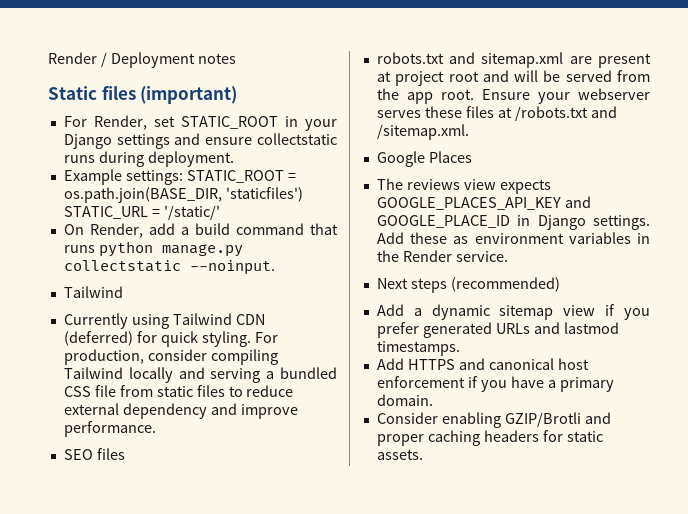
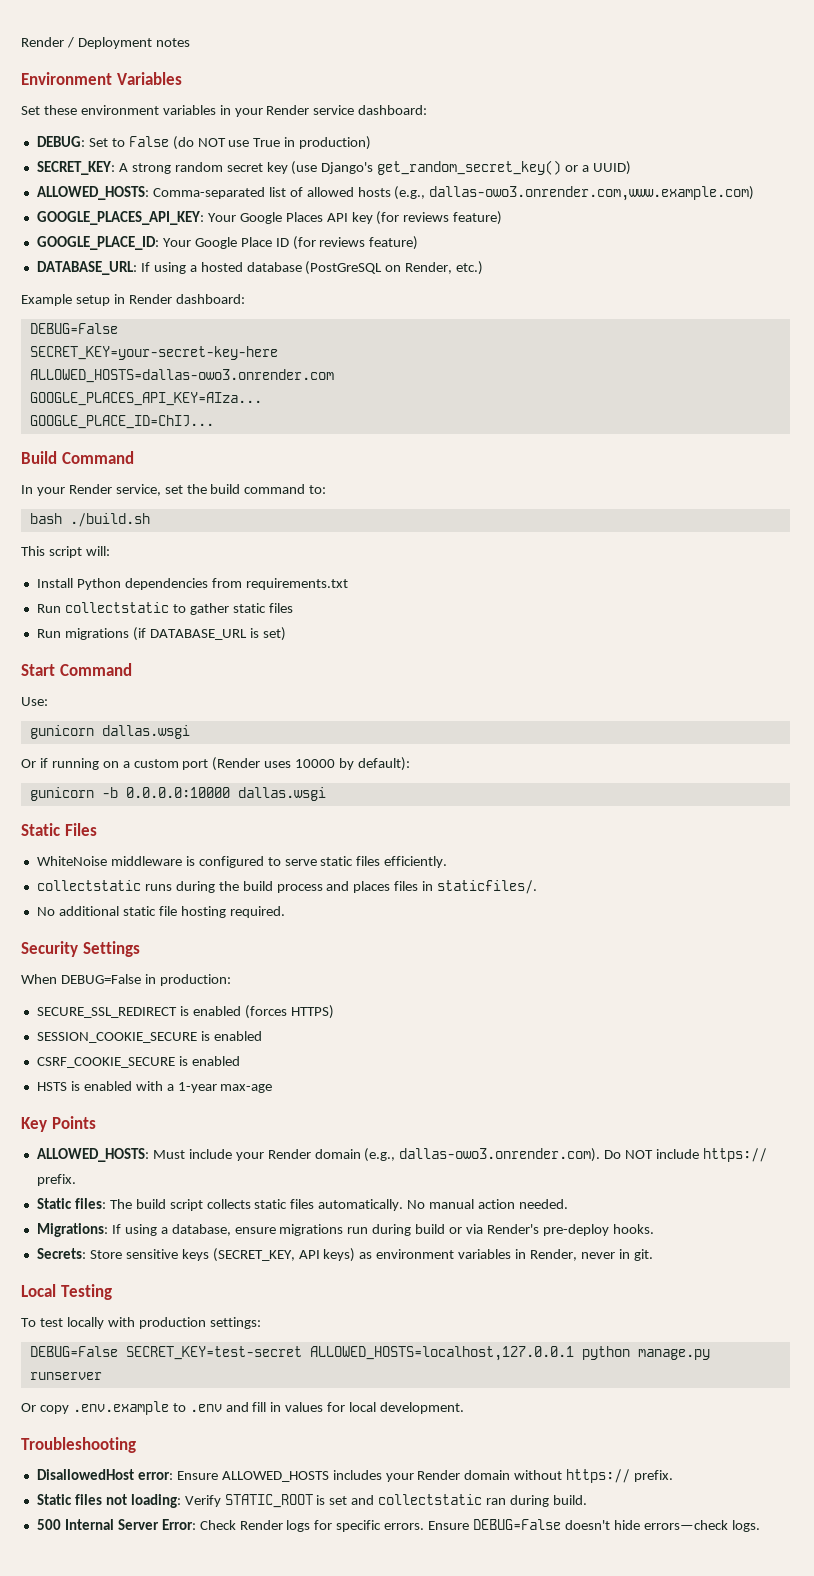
- Static files (important)
- For Render, set STATIC_ROOT in your Django settings and ensure collectstatic runs during deployment.
- Example settings: STATIC_ROOT = os.path.join(BASE_DIR, 'staticfiles') STATIC_URL = '/static/'
- On Render, add a build command that runs python manage.py collectstatic --noinput.
- Tailwind
- Currently using Tailwind CDN (deferred) for quick styling. For production, consider compiling Tailwind locally and serving a bundled CSS file from static files to reduce external dependency and improve performance.
- SEO files
- robots.txt and sitemap.xml are present at project root and will be served from the app root. Ensure your webserver serves these files at /robots.txt and /sitemap.xml.
- Google Places
- The reviews view expects GOOGLE_PLACES_API_KEY and GOOGLE_PLACE_ID in Django settings. Add these as environment variables in the Render service.
- Next steps (recommended)
- Add a dynamic sitemap view if you prefer generated URLs and lastmod timestamps.
- Add HTTPS and canonical host enforcement if you have a primary domain.
- Consider enabling GZIP/Brotli and proper caching headers for static assets.
+ Environment Variables
+ Set these environment variables in your Render service dashboard:
+ DEBUG: Set to False (do NOT use True in production)
+ SECRET_KEY: A strong random secret key (use Django's get_random_secret_key() or a UUID)
+ ALLOWED_HOSTS: Comma-separated list of allowed hosts (e.g., dallas-owo3.onrender.com,www.example.com)
+ GOOGLE_PLACES_API_KEY: Your Google Places API key (for reviews feature)
+ GOOGLE_PLACE_ID: Your Google Place ID (for reviews feature)
+ DATABASE_URL: If using a hosted database (PostGreSQL on Render, etc.)
+ Example setup in Render dashboard:
+ DEBUG=False
+ SECRET_KEY=your-secret-key-here
+ ALLOWED_HOSTS=dallas-owo3.onrender.com
+ GOOGLE_PLACES_API_KEY=AIza...
+ GOOGLE_PLACE_ID=ChIJ...
+ Build Command
+ In your Render service, set the build command to:
+ bash ./build.sh
+ This script will:
+ Install Python dependencies from requirements.txt
+ Run collectstatic to gather static files
+ Run migrations (if DATABASE_URL is set)
+ Start Command
+ Use:
+ gunicorn dallas.wsgi
+ Or if running on a custom port (Render uses 10000 by default):
+ gunicorn -b 0.0.0.0:10000 dallas.wsgi
+ Static Files
+ WhiteNoise middleware is configured to serve static files efficiently.
+ collectstatic runs during the build process and places files in staticfiles/.
+ No additional static file hosting required.
+ Security Settings
+ When DEBUG=False in production:
+ SECURE_SSL_REDIRECT is enabled (forces HTTPS)
+ SESSION_COOKIE_SECURE is enabled
+ CSRF_COOKIE_SECURE is enabled
+ HSTS is enabled with a 1-year max-age
+ Key Points
+ ALLOWED_HOSTS: Must include your Render domain (e.g., dallas-owo3.onrender.com). Do NOT include https:// prefix.
+ Static files: The build script collects static files automatically. No manual action needed.
+ Migrations: If using a database, ensure migrations run during build or via Render's pre-deploy hooks.
+ Secrets: Store sensitive keys (SECRET_KEY, API keys) as environment variables in Render, never in git.
+ Local Testing
+ To test locally with production settings:
+ DEBUG=False SECRET_KEY=test-secret ALLOWED_HOSTS=localhost,127.0.0.1 python manage.py runserver
+ Or copy .env.example to .env and fill in values for local development.
+ Troubleshooting
+ DisallowedHost error: Ensure ALLOWED_HOSTS includes your Render domain without https:// prefix.
+ Static files not loading: Verify STATIC_ROOT is set and collectstatic ran during build.
+ 500 Internal Server Error: Check Render logs for specific errors. Ensure DEBUG=False doesn't hide errors—check logs.

